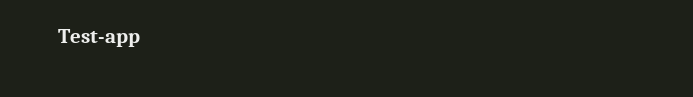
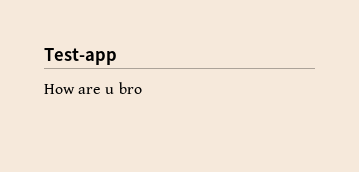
+ How are u bro

